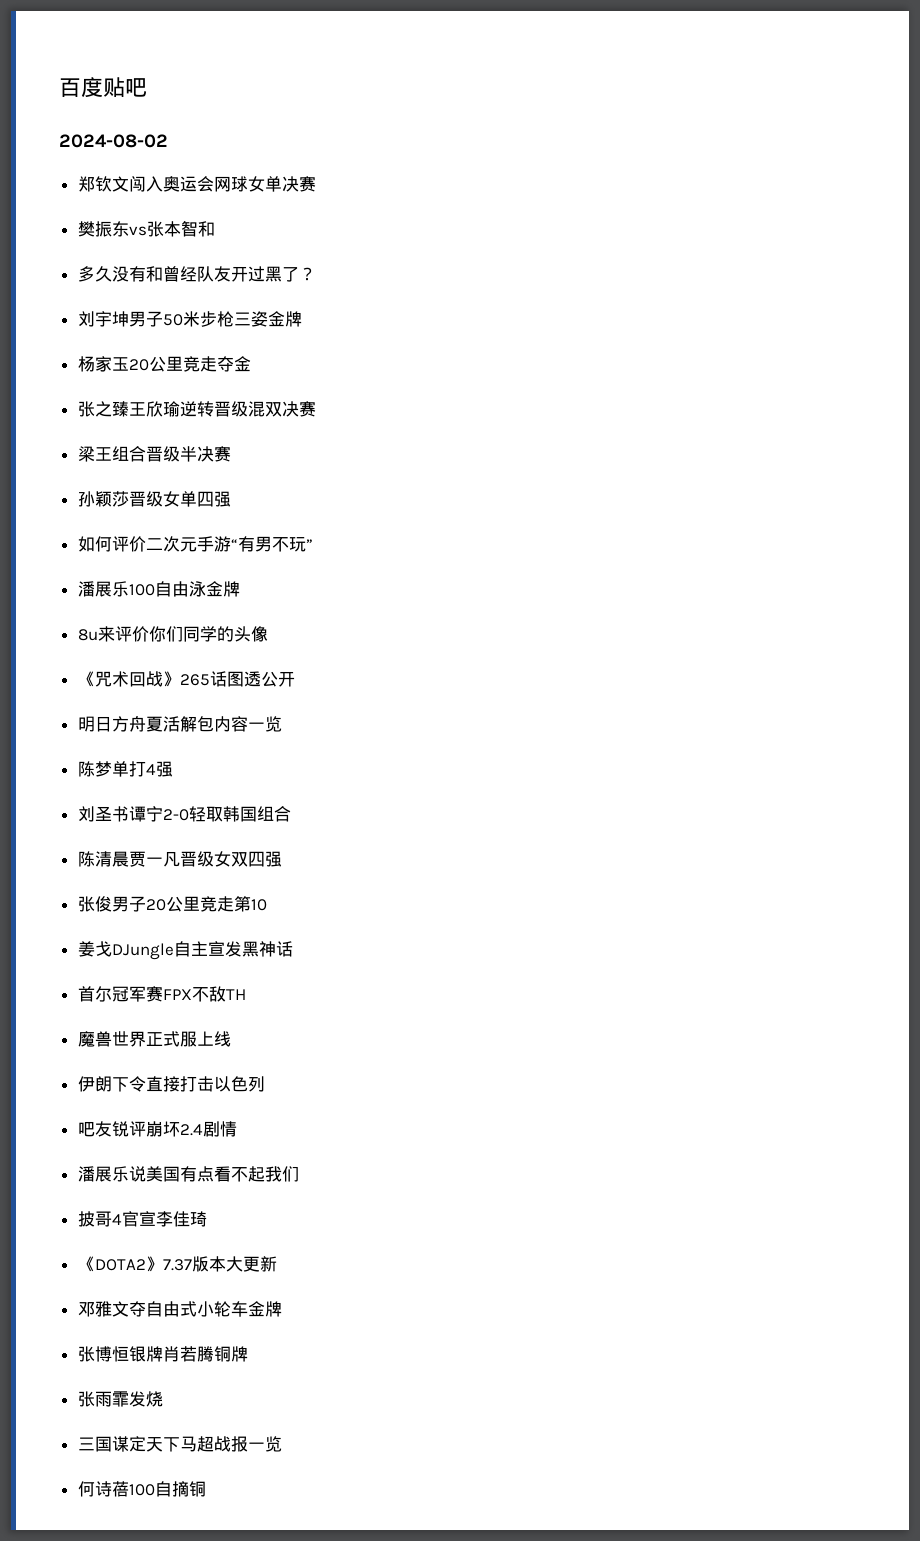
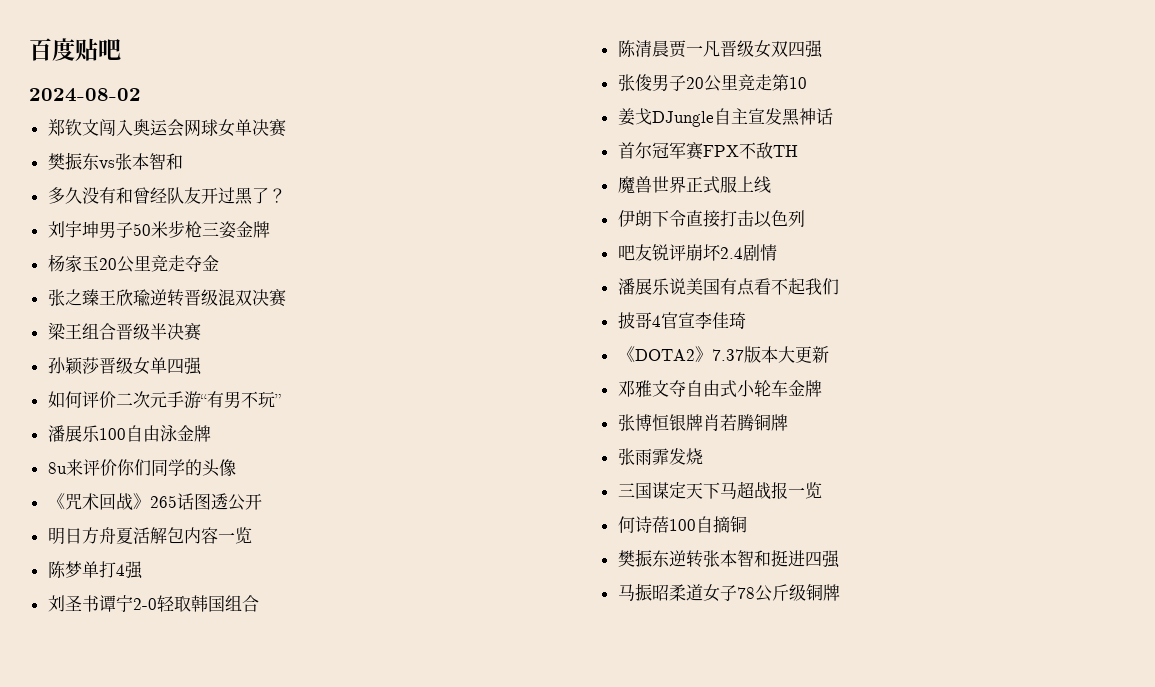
+ 樊振东逆转张本智和挺进四强
+ 马振昭柔道女子78公斤级铜牌

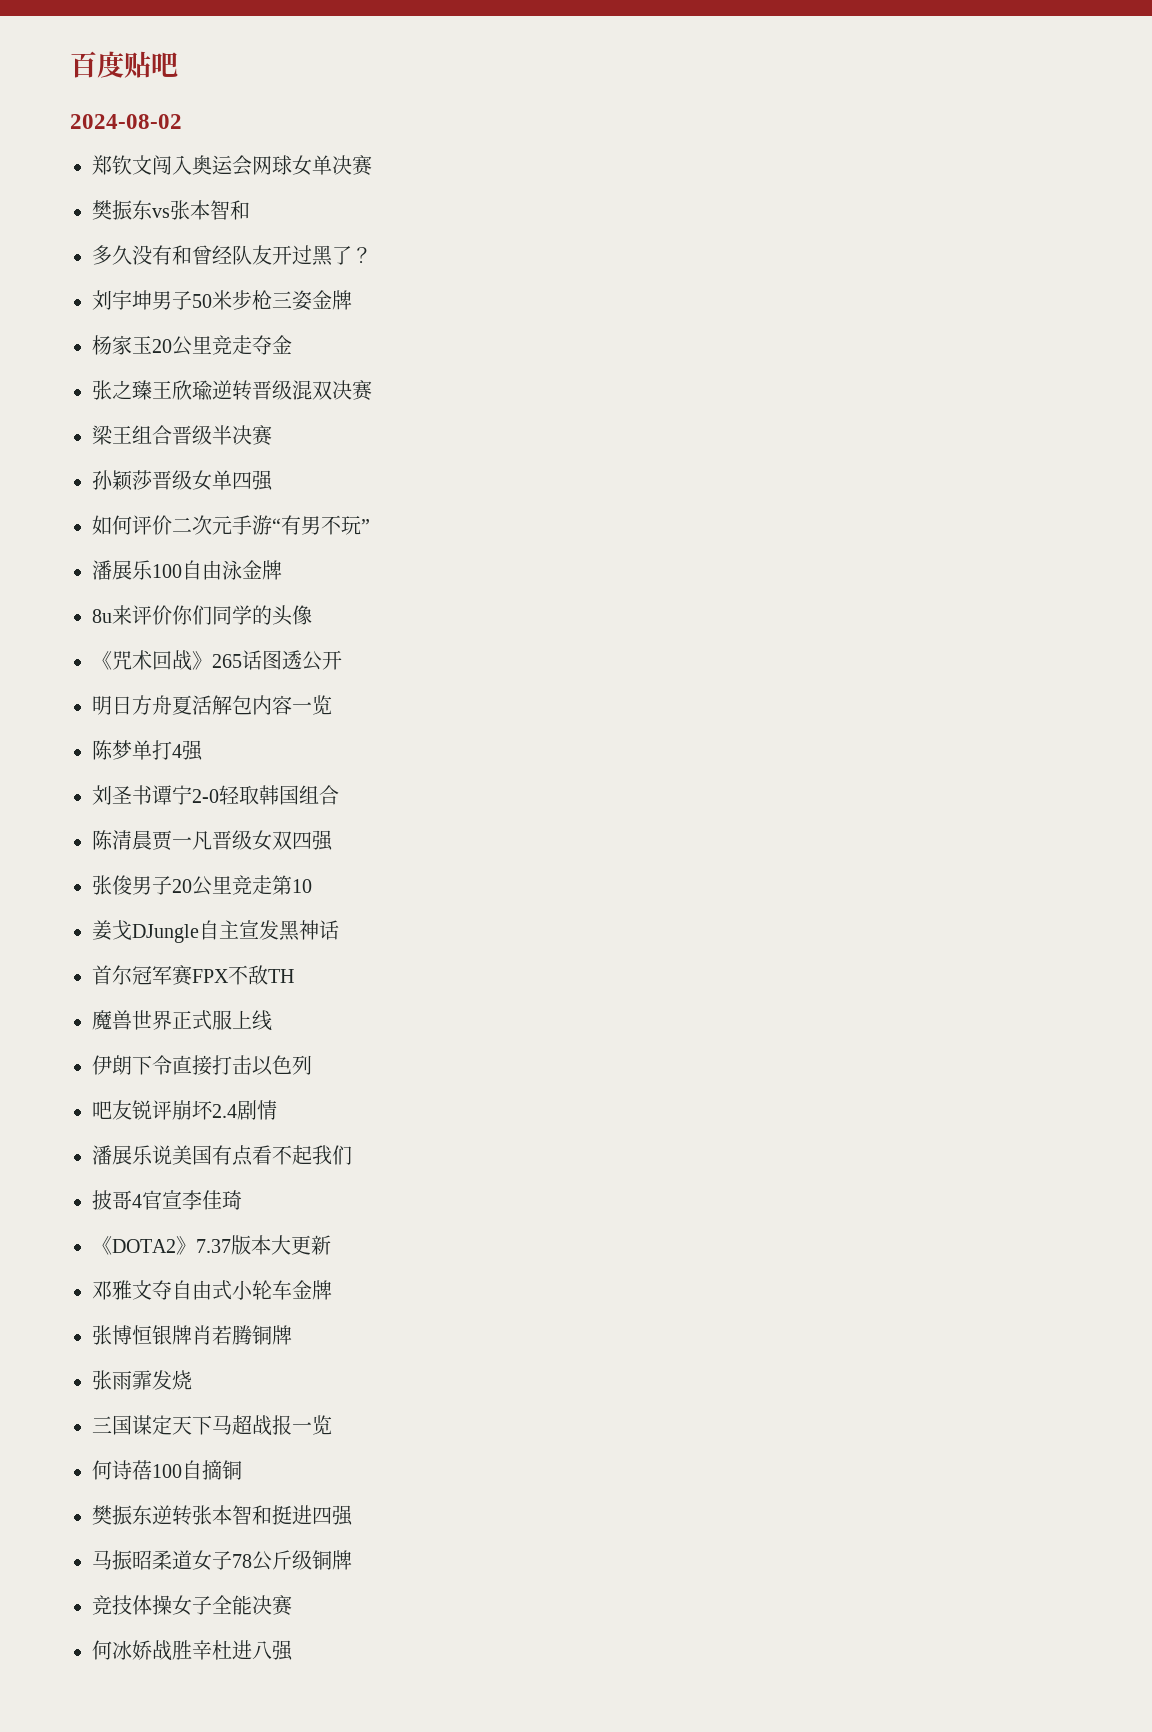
+ 竞技体操女子全能决赛
+ 何冰娇战胜辛杜进八强

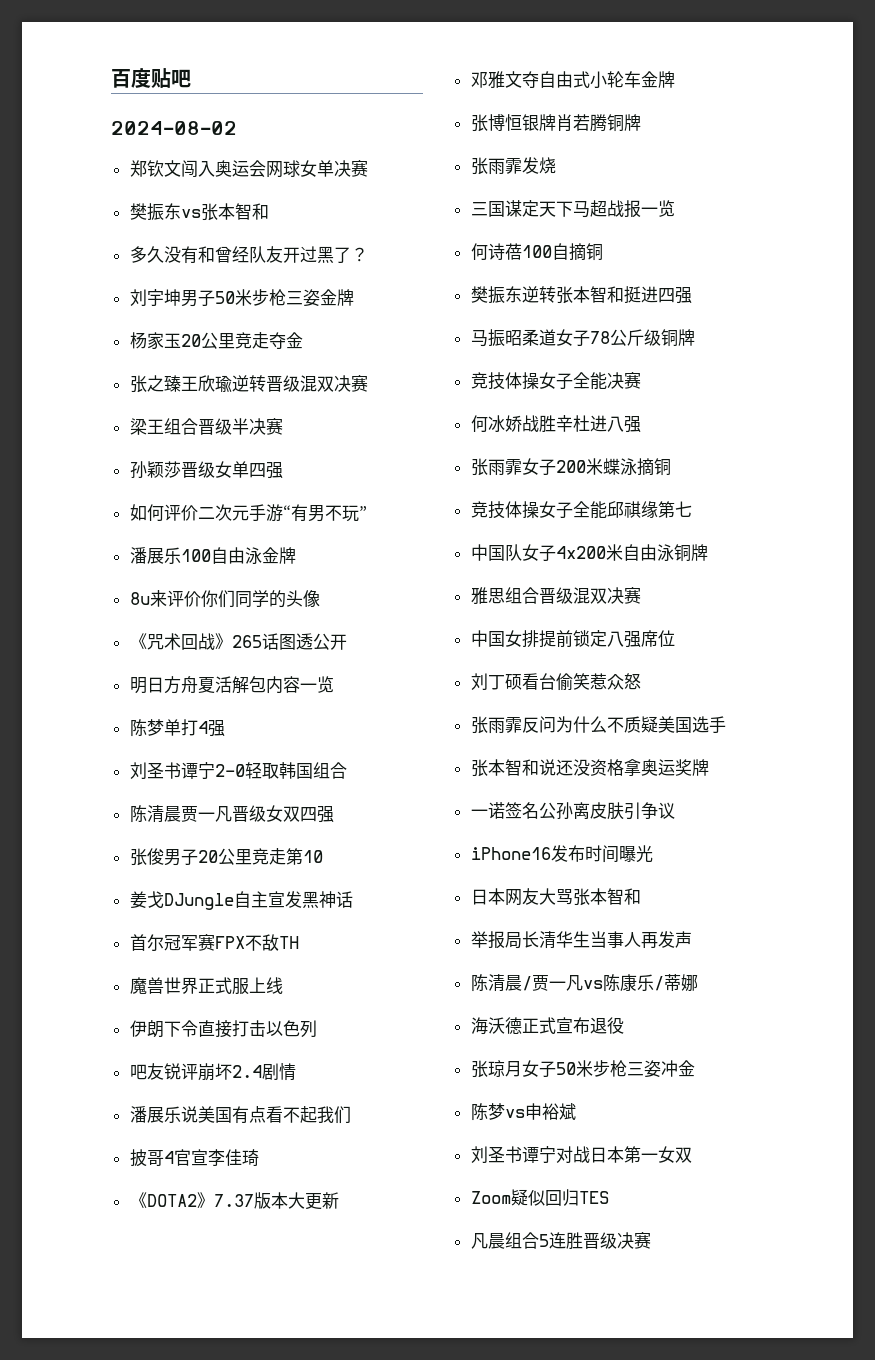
+ 张雨霏女子200米蝶泳摘铜
+ 竞技体操女子全能邱祺缘第七
+ 中国队女子4x200米自由泳铜牌
+ 雅思组合晋级混双决赛
+ 中国女排提前锁定八强席位
+ 刘丁硕看台偷笑惹众怒
+ 张雨霏反问为什么不质疑美国选手
+ 张本智和说还没资格拿奥运奖牌
+ 一诺签名公孙离皮肤引争议
+ iPhone16发布时间曝光
+ 日本网友大骂张本智和
+ 举报局长清华生当事人再发声
+ 陈清晨/贾一凡vs陈康乐/蒂娜
+ 海沃德正式宣布退役
+ 张琼月女子50米步枪三姿冲金
+ 陈梦vs申裕斌
+ 刘圣书谭宁对战日本第一女双
+ Zoom疑似回归TES
+ 凡晨组合5连胜晋级决赛

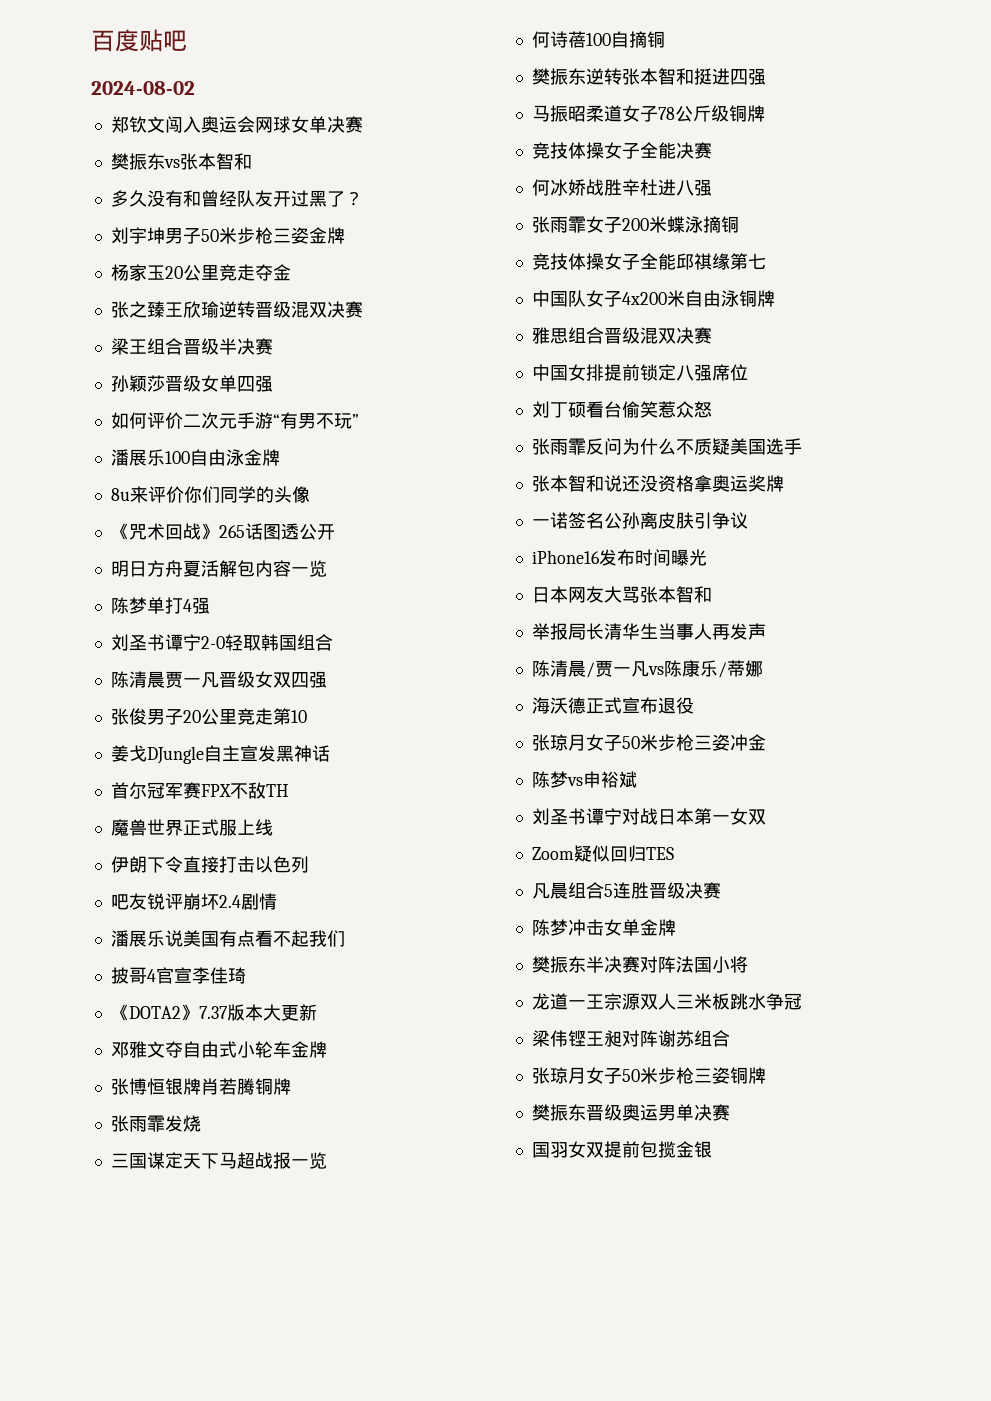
+ 陈梦冲击女单金牌
+ 樊振东半决赛对阵法国小将
+ 龙道一王宗源双人三米板跳水争冠
+ 梁伟铿王昶对阵谢苏组合
+ 张琼月女子50米步枪三姿铜牌
+ 樊振东晋级奥运男单决赛
+ 国羽女双提前包揽金银

